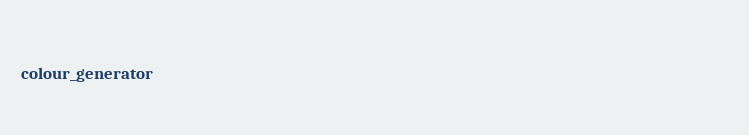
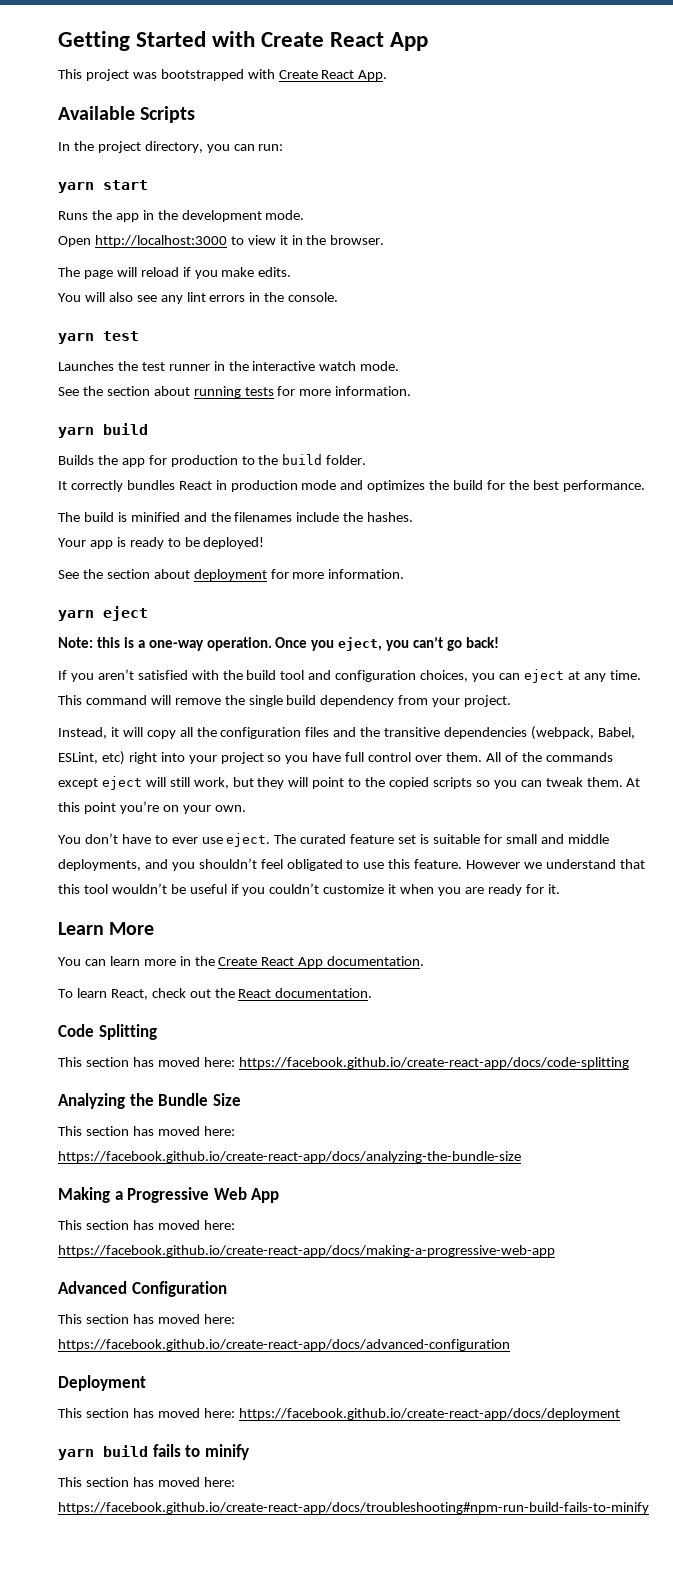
- colour_generator
+ Getting Started with Create React App
+ This project was bootstrapped with Create React App.
+ Available Scripts
+ In the project directory, you can run:
+ yarn start
+ Runs the app in the development mode.
+ Open http://localhost:3000 to view it in the browser.
+ The page will reload if you make edits.
+ You will also see any lint errors in the console.
+ yarn test
+ Launches the test runner in the interactive watch mode.
+ See the section about running tests for more information.
+ yarn build
+ Builds the app for production to the build folder.
+ It correctly bundles React in production mode and optimizes the build for the best performance.
+ The build is minified and the filenames include the hashes.
+ Your app is ready to be deployed!
+ See the section about deployment for more information.
+ yarn eject
+ Note: this is a one-way operation. Once you eject, you can’t go back!
+ If you aren’t satisfied with the build tool and configuration choices, you can eject at any time. This command will remove the single build dependency from your project.
+ Instead, it will copy all the configuration files and the transitive dependencies (webpack, Babel, ESLint, etc) right into your project so you have full control over them. All of the commands except eject will still work, but they will point to the copied scripts so you can tweak them. At this point you’re on your own.
+ You don’t have to ever use eject. The curated feature set is suitable for small and middle deployments, and you shouldn’t feel obligated to use this feature. However we understand that this tool wouldn’t be useful if you couldn’t customize it when you are ready for it.
+ Learn More
+ You can learn more in the Create React App documentation.
+ To learn React, check out the React documentation.
+ Code Splitting
+ This section has moved here: https://facebook.github.io/create-react-app/docs/code-splitting
+ Analyzing the Bundle Size
+ This section has moved here: https://facebook.github.io/create-react-app/docs/analyzing-the-bundle-size
+ Making a Progressive Web App
+ This section has moved here: https://facebook.github.io/create-react-app/docs/making-a-progressive-web-app
+ Advanced Configuration
+ This section has moved here: https://facebook.github.io/create-react-app/docs/advanced-configuration
+ Deployment
+ This section has moved here: https://facebook.github.io/create-react-app/docs/deployment
+ yarn build fails to minify
+ This section has moved here: https://facebook.github.io/create-react-app/docs/troubleshooting#npm-run-build-fails-to-minify

